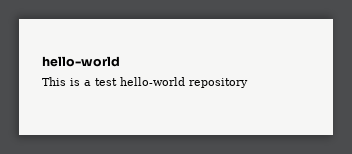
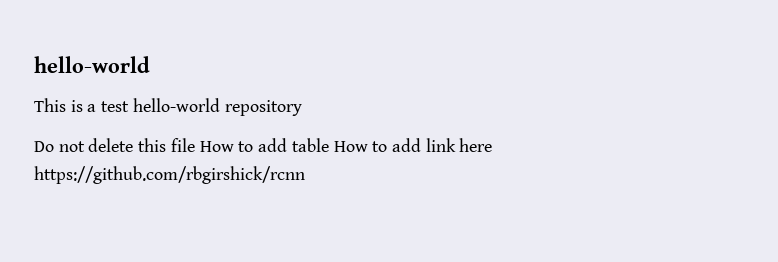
+ Do not delete this file How to add table How to add link here https://github.com/rbgirshick/rcnn

